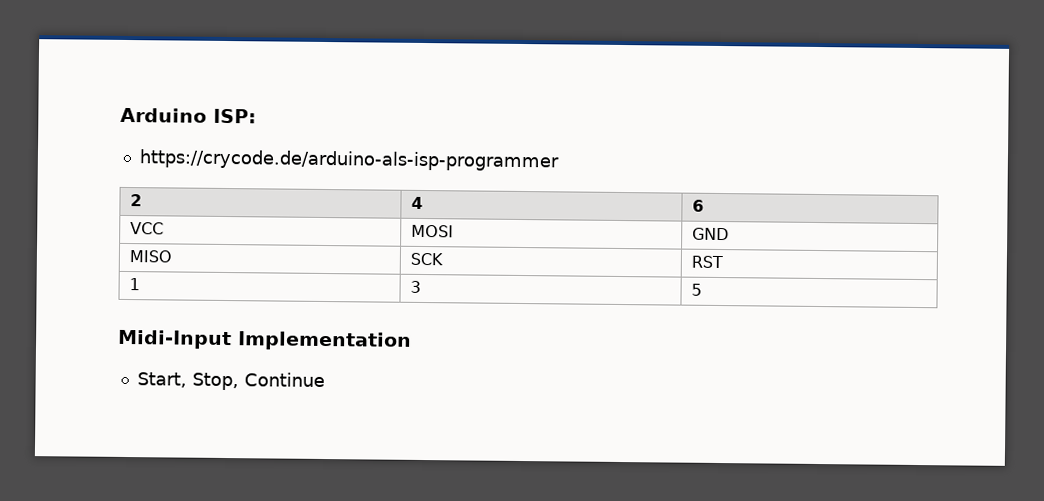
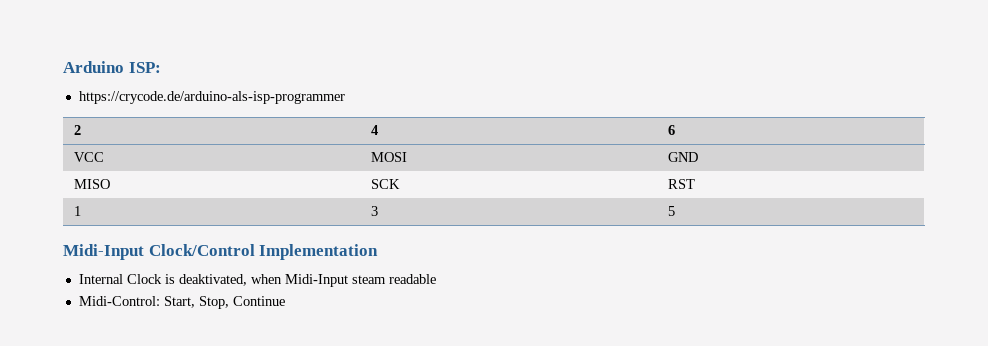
- Midi-Input Implementation
+ Midi-Input Clock/Control Implementation
- Start, Stop, Continue
+ Internal Clock is deaktivated, when Midi-Input steam readable
+ Midi-Control: Start, Stop, Continue

